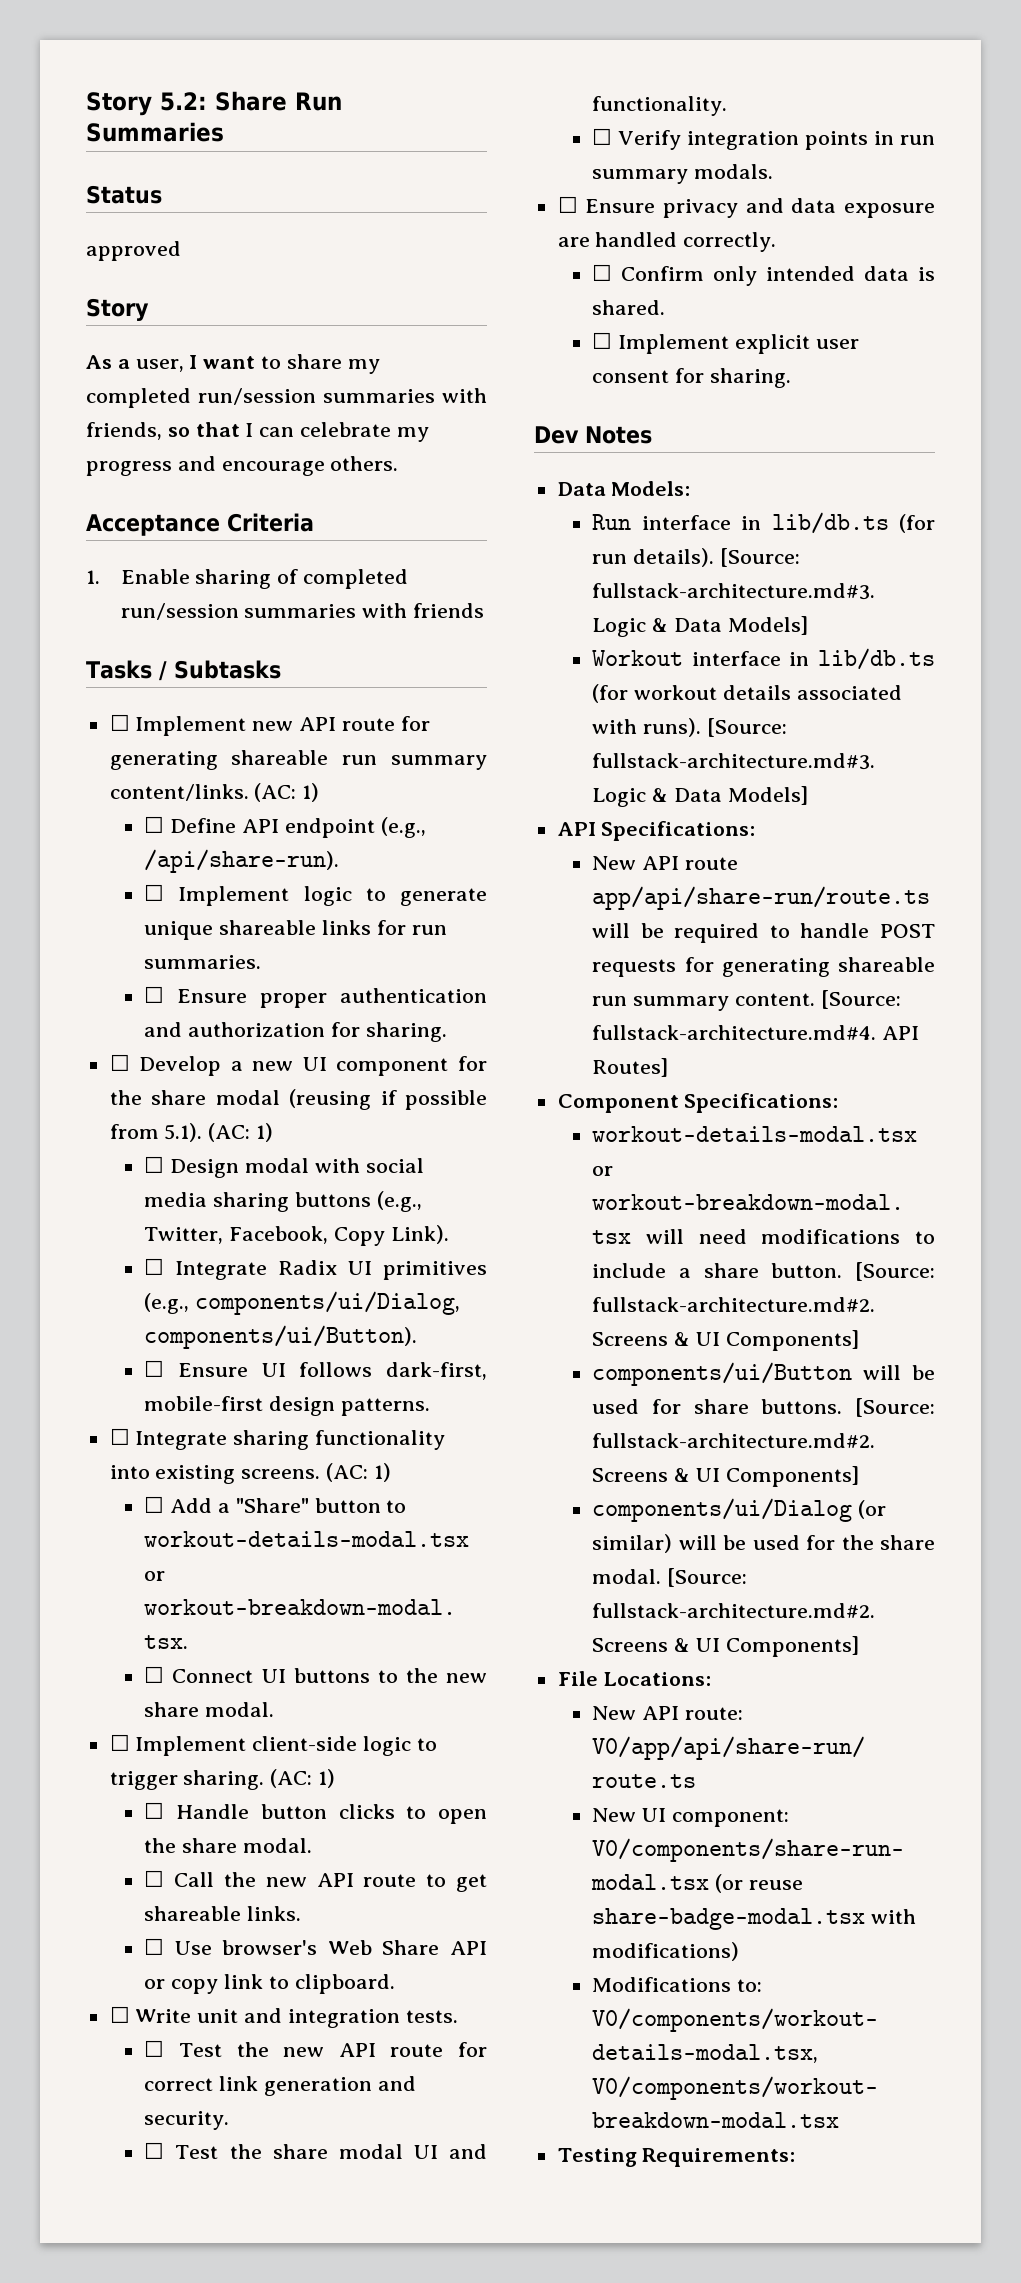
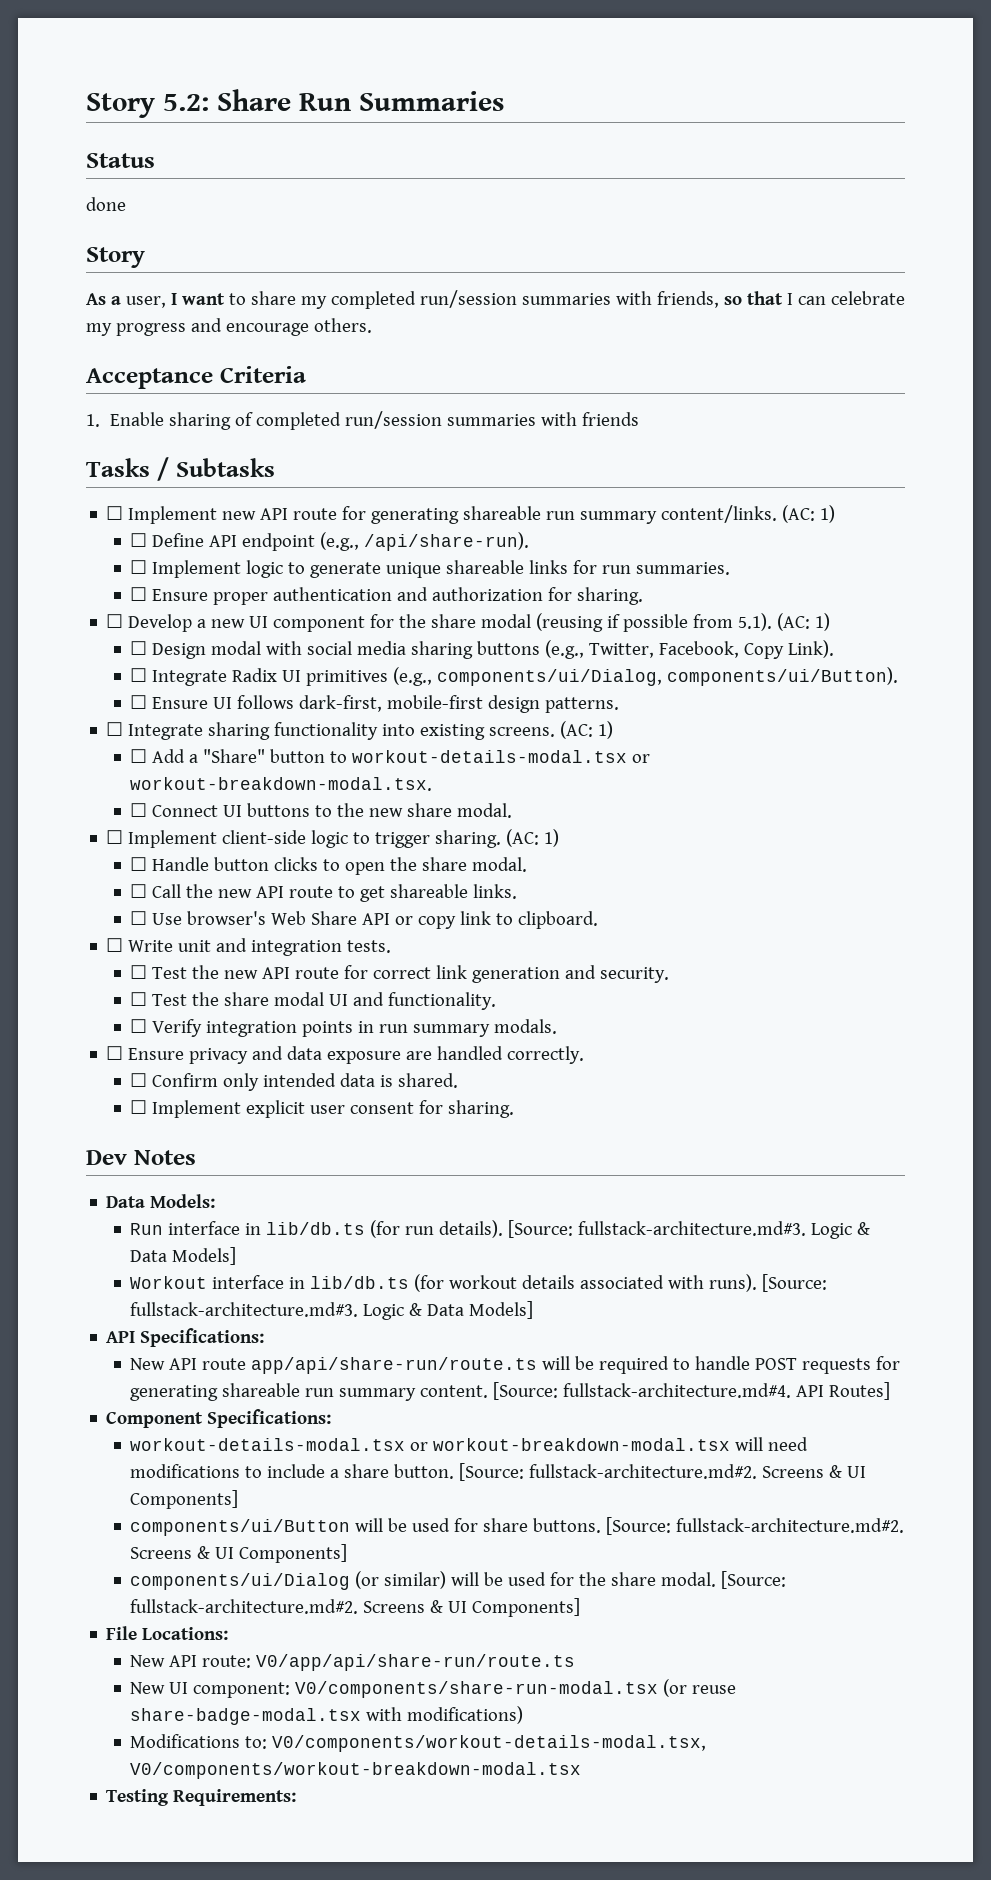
- approved
+ done

